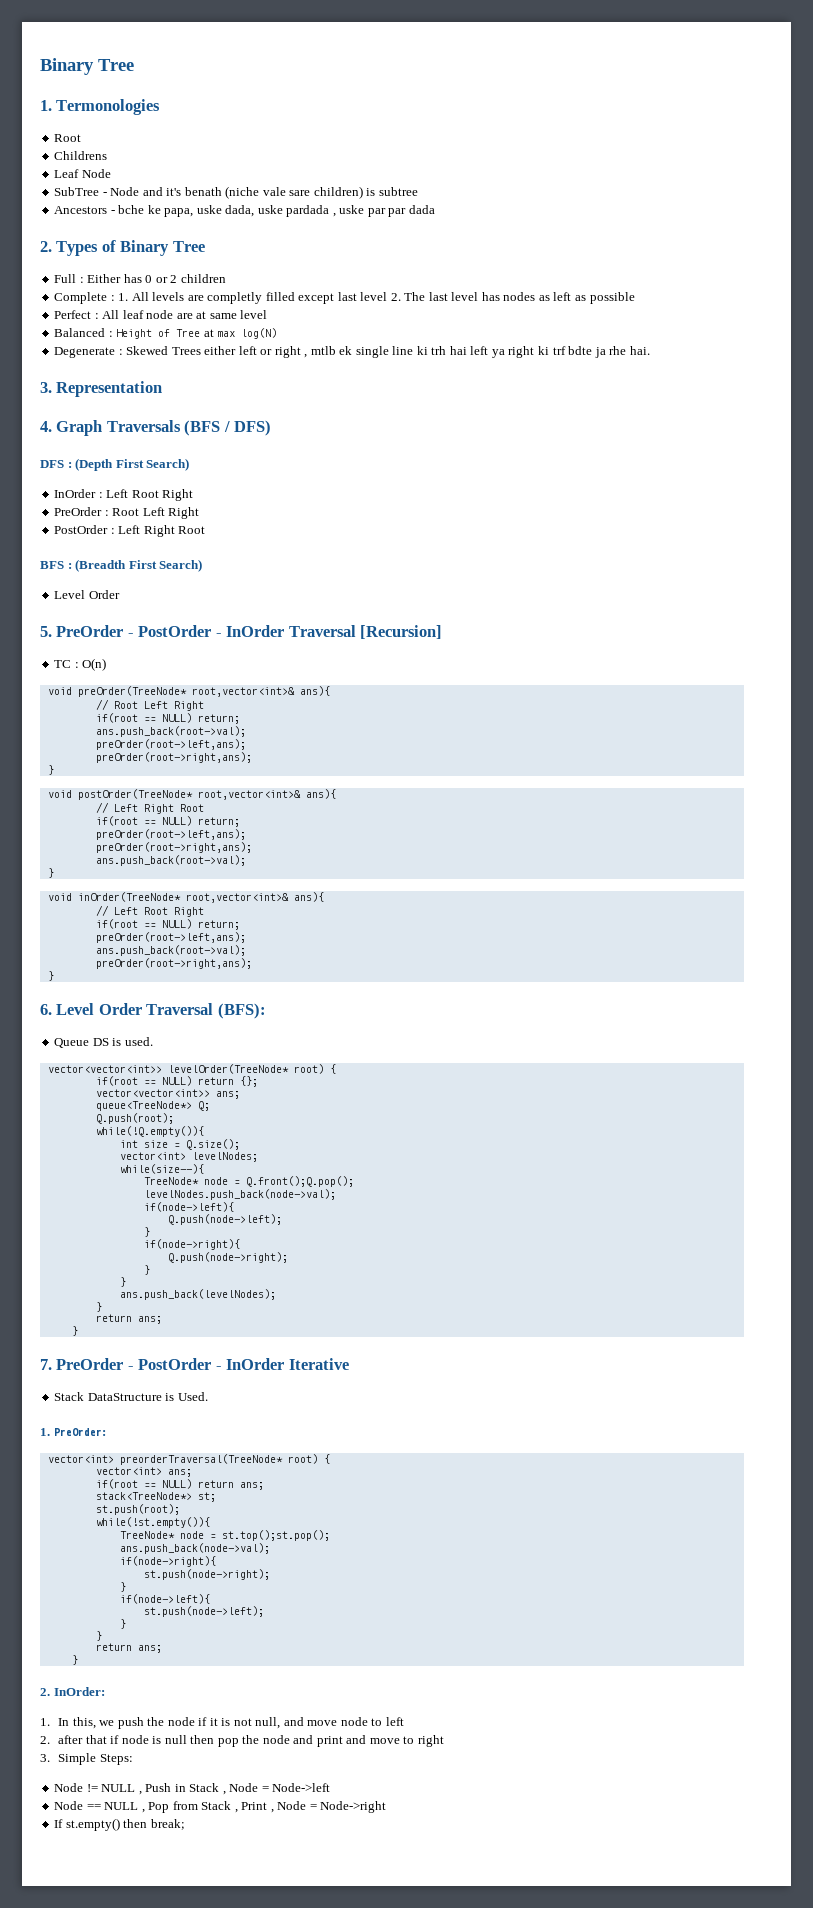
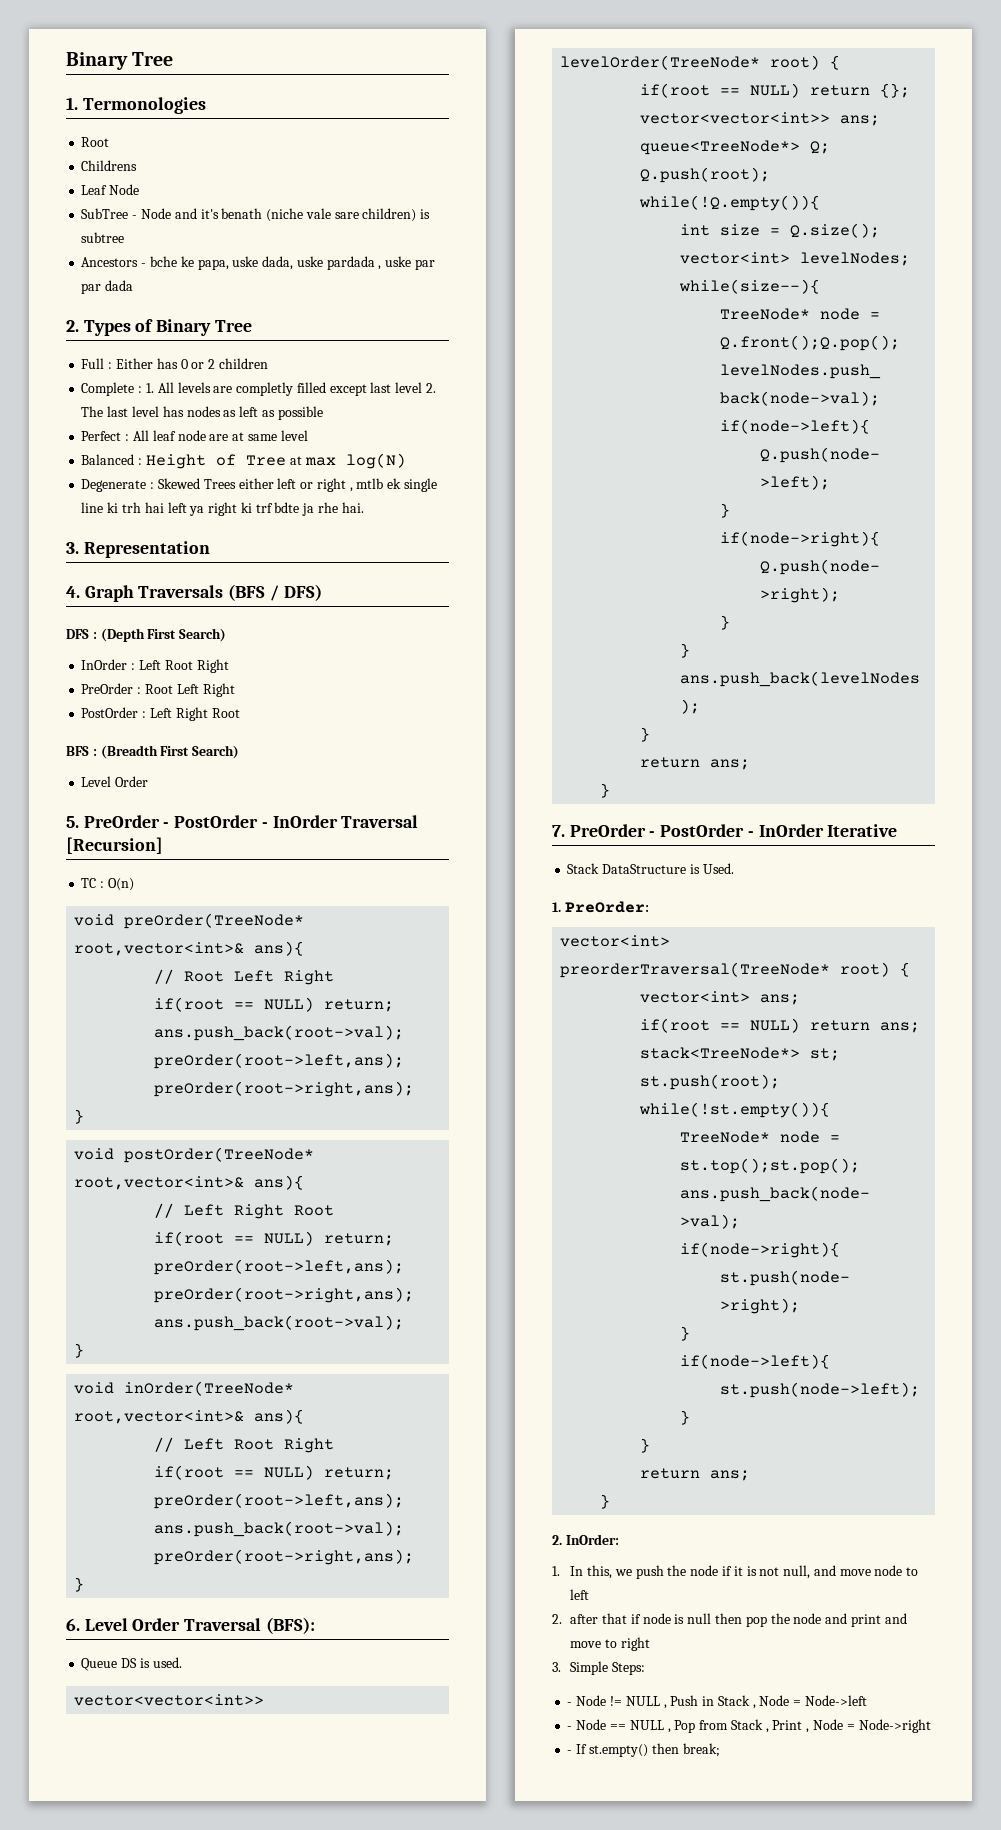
- Node != NULL , Push in Stack , Node = Node->left
+ - Node != NULL , Push in Stack , Node = Node->left
- Node == NULL , Pop from Stack , Print , Node = Node->right
+ - Node == NULL , Pop from Stack , Print , Node = Node->right
- If st.empty() then break;
+ - If st.empty() then break;

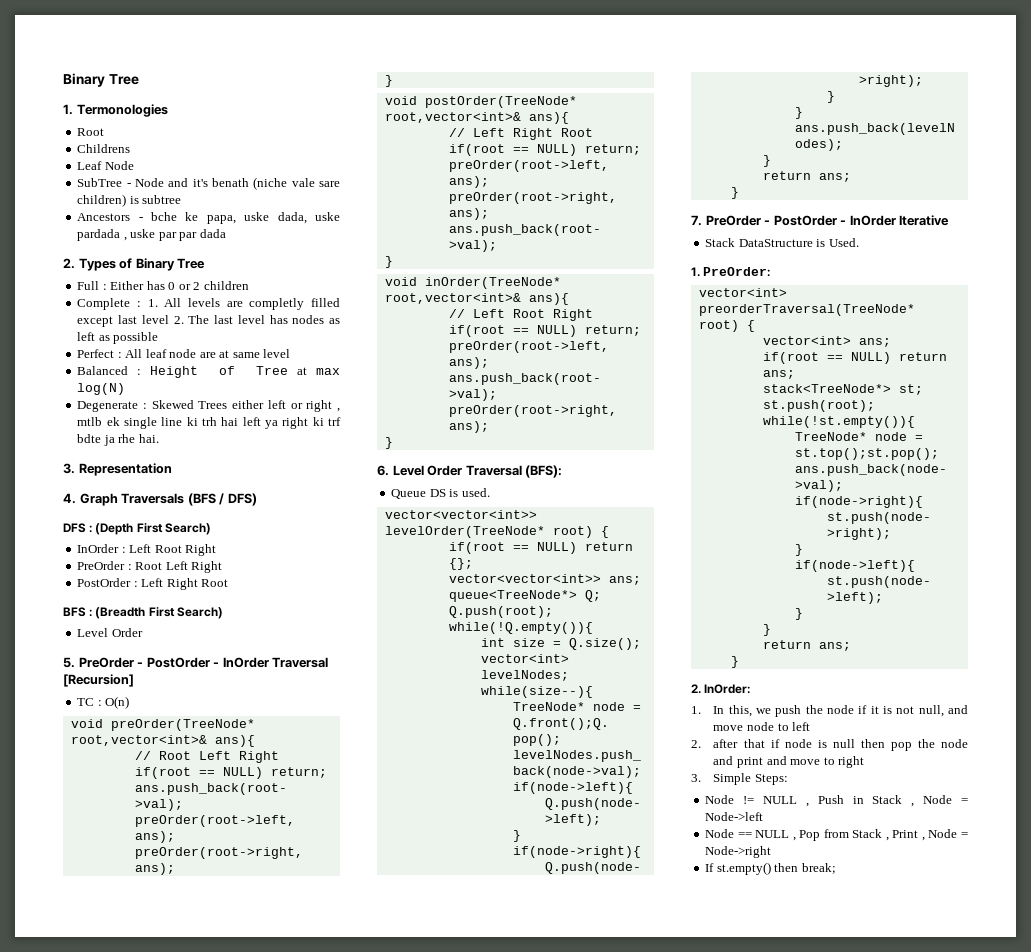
- - Node != NULL , Push in Stack , Node = Node->left
+ Node != NULL , Push in Stack , Node = Node->left
- - Node == NULL , Pop from Stack , Print , Node = Node->right
+ Node == NULL , Pop from Stack , Print , Node = Node->right
- - If st.empty() then break;
+ If st.empty() then break;

